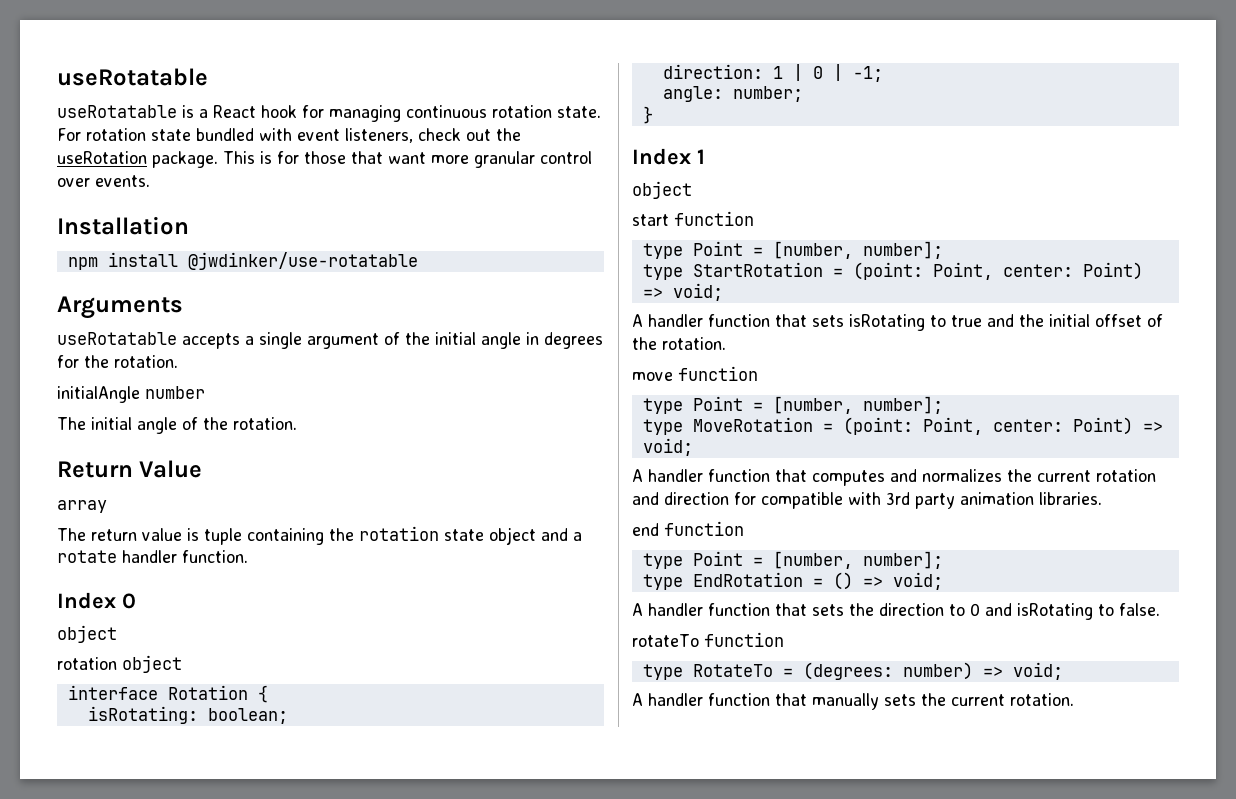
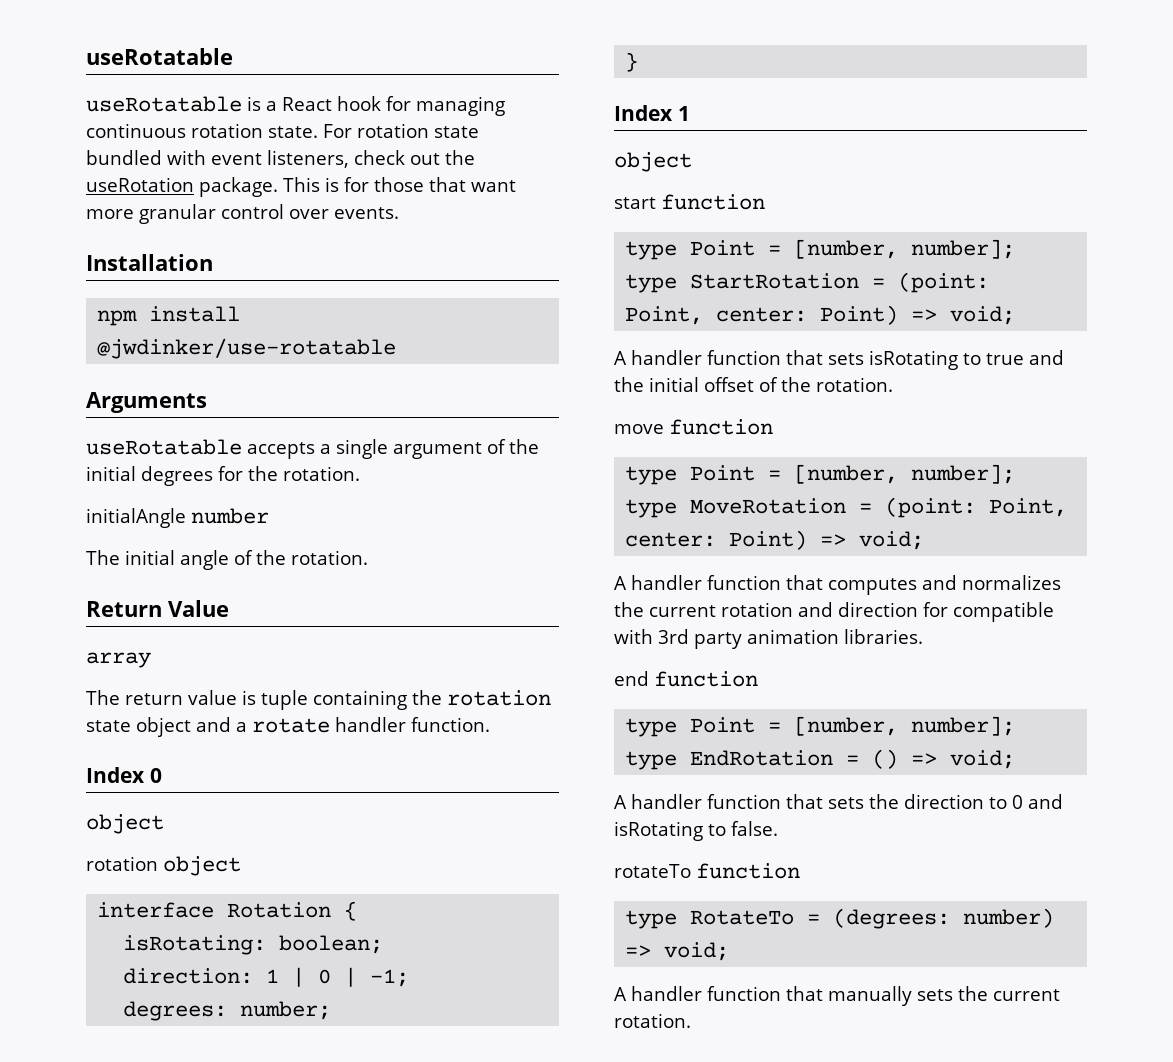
- useRotatable accepts a single argument of the initial angle in degrees for the rotation.
+ useRotatable accepts a single argument of the initial degrees for the rotation.
- angle: number;
+ degrees: number;

